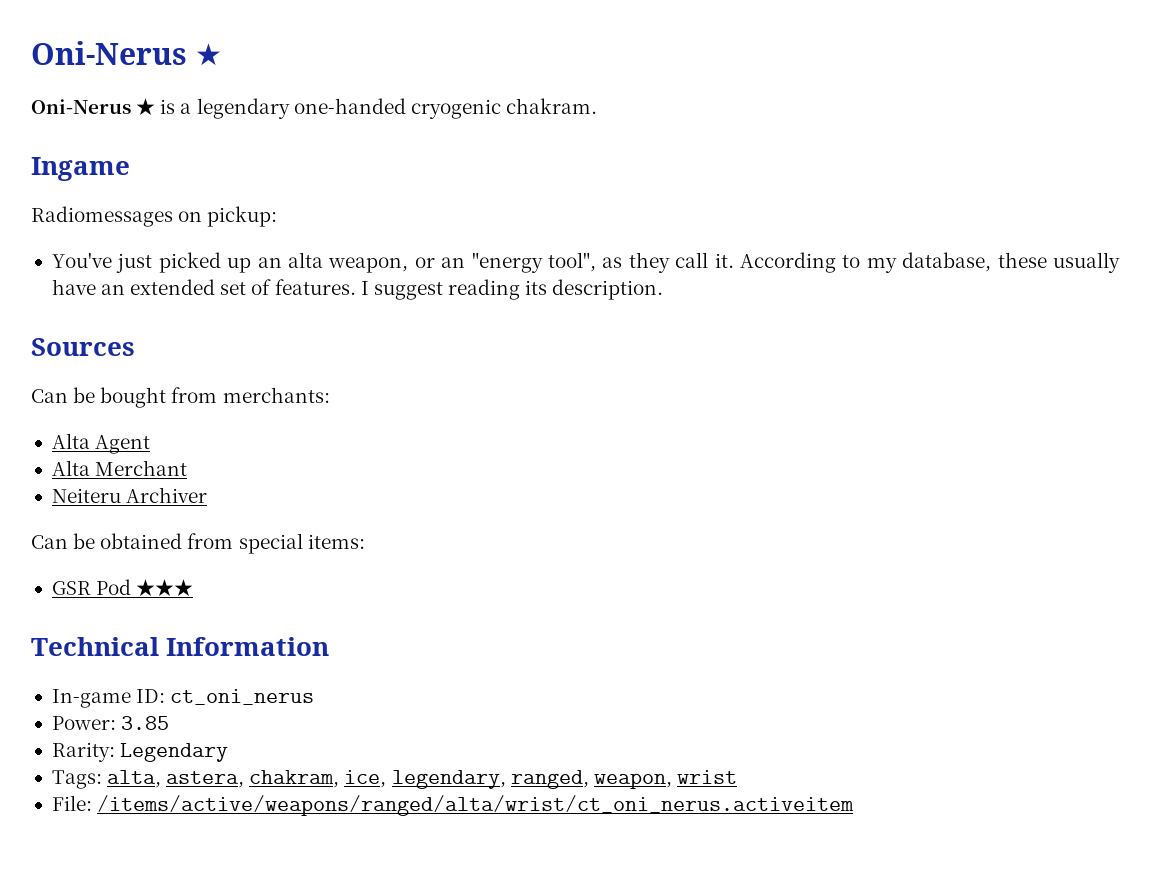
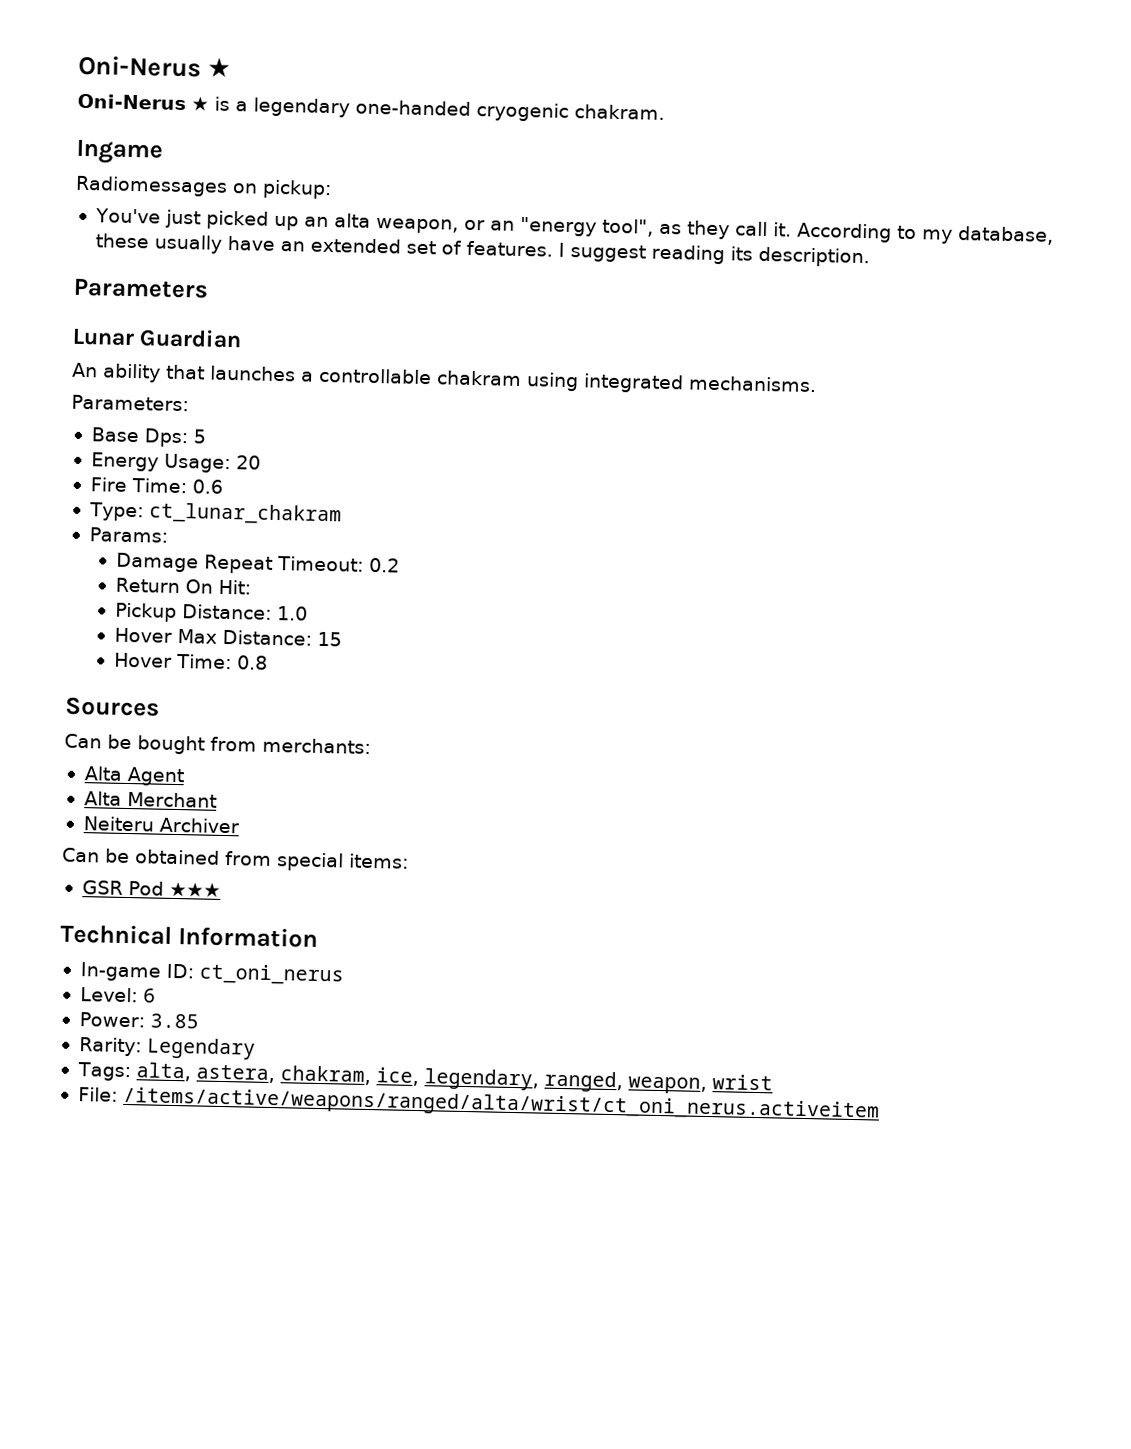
+ Parameters
+ Lunar Guardian
+ An ability that launches a controllable chakram using integrated mechanisms.
+ Parameters:
+ Base Dps: 5
+ Energy Usage: 20
+ Fire Time: 0.6
+ Type: ct_lunar_chakram
+ Params:
+ Damage Repeat Timeout: 0.2
+ Return On Hit:
+ Pickup Distance: 1.0
+ Hover Max Distance: 15
+ Hover Time: 0.8
+ Level: 6

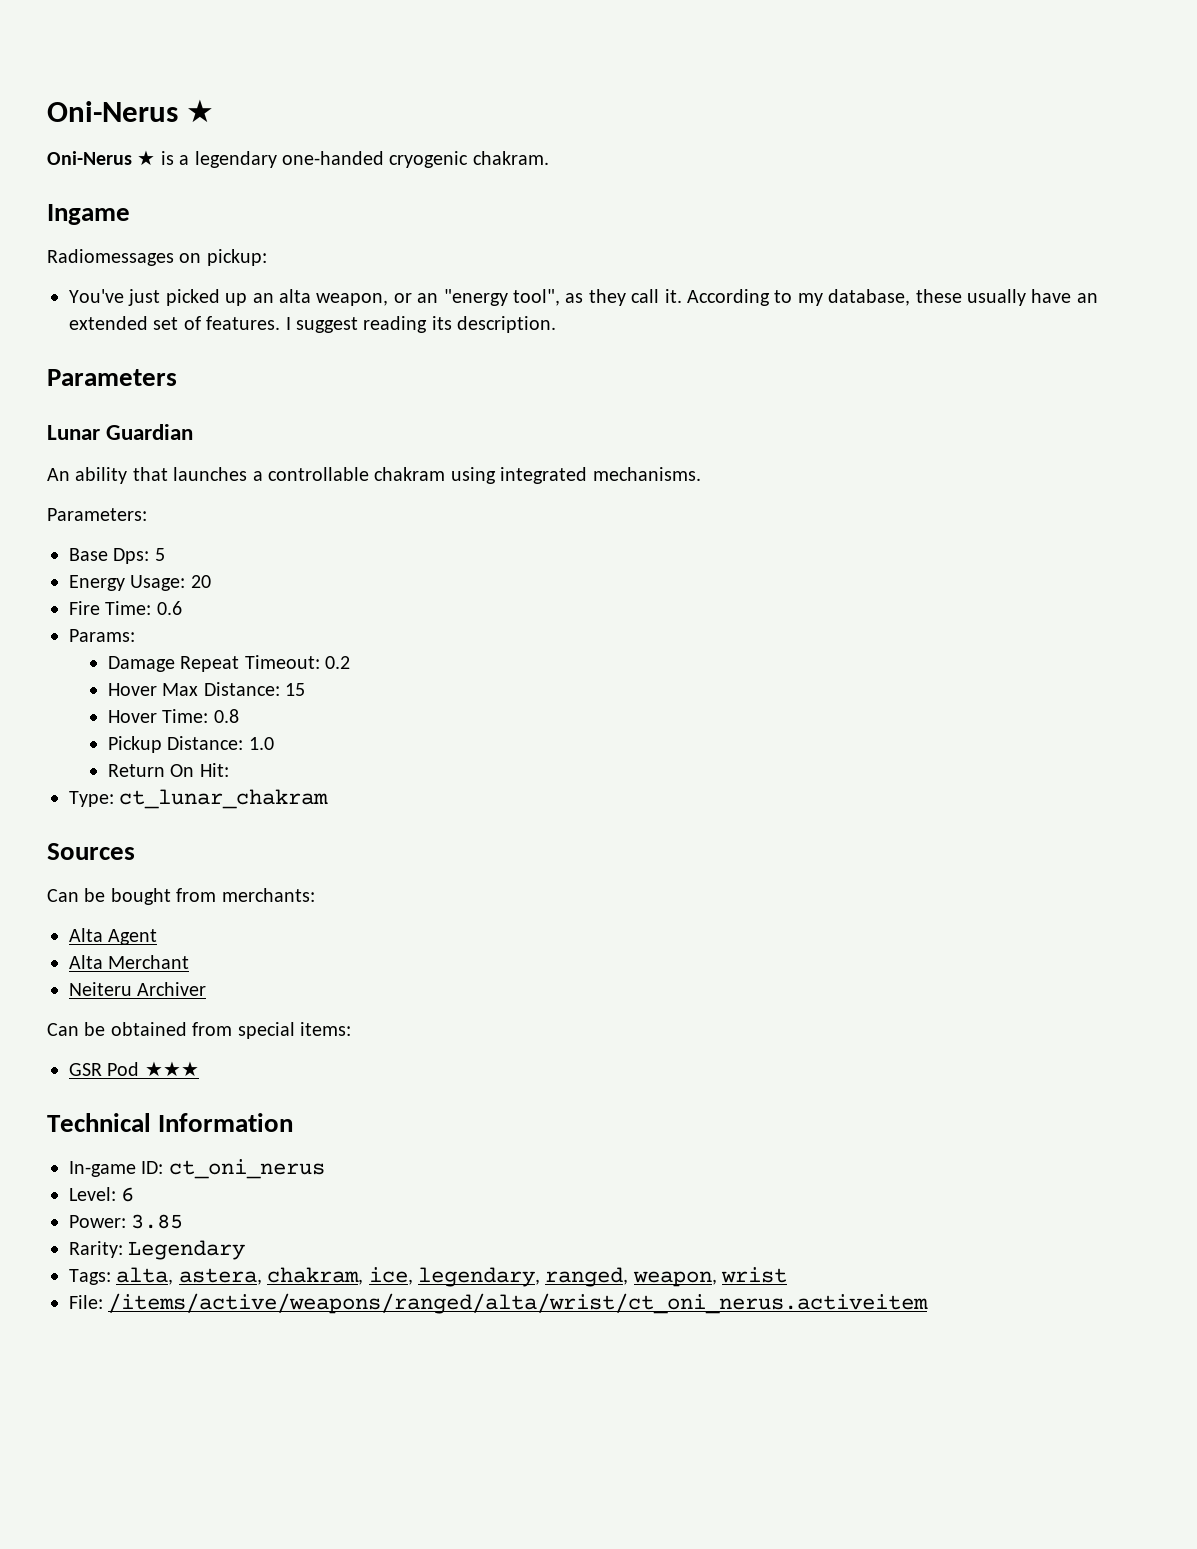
- Type: ct_lunar_chakram
- Return On Hit:
- Pickup Distance: 1.0
+ Pickup Distance: 1.0
+ Return On Hit:
+ Type: ct_lunar_chakram

